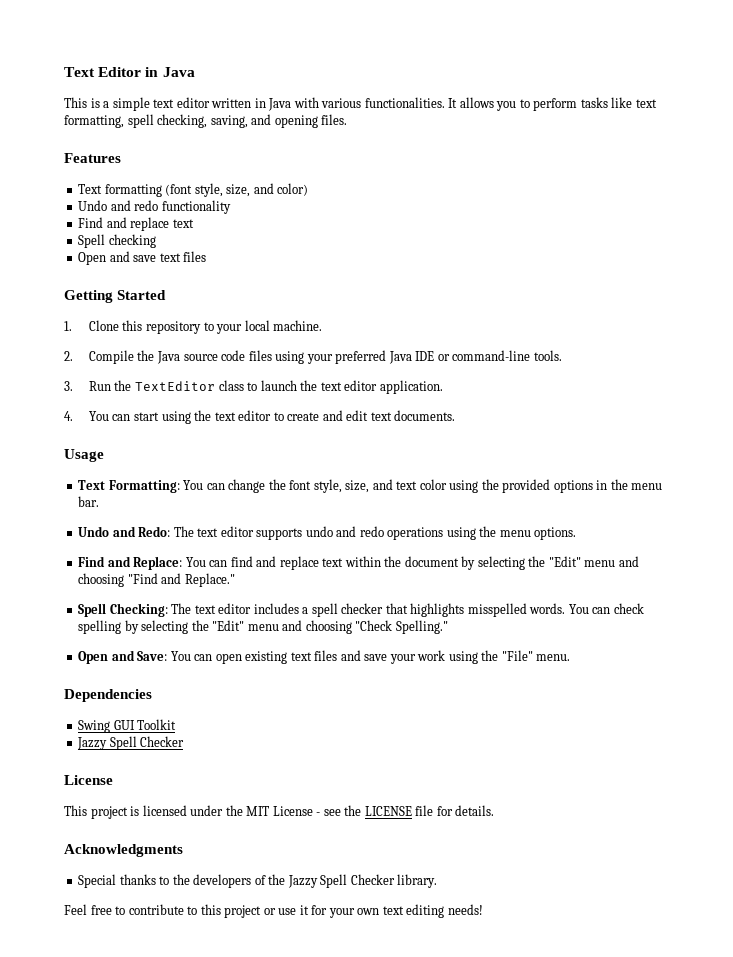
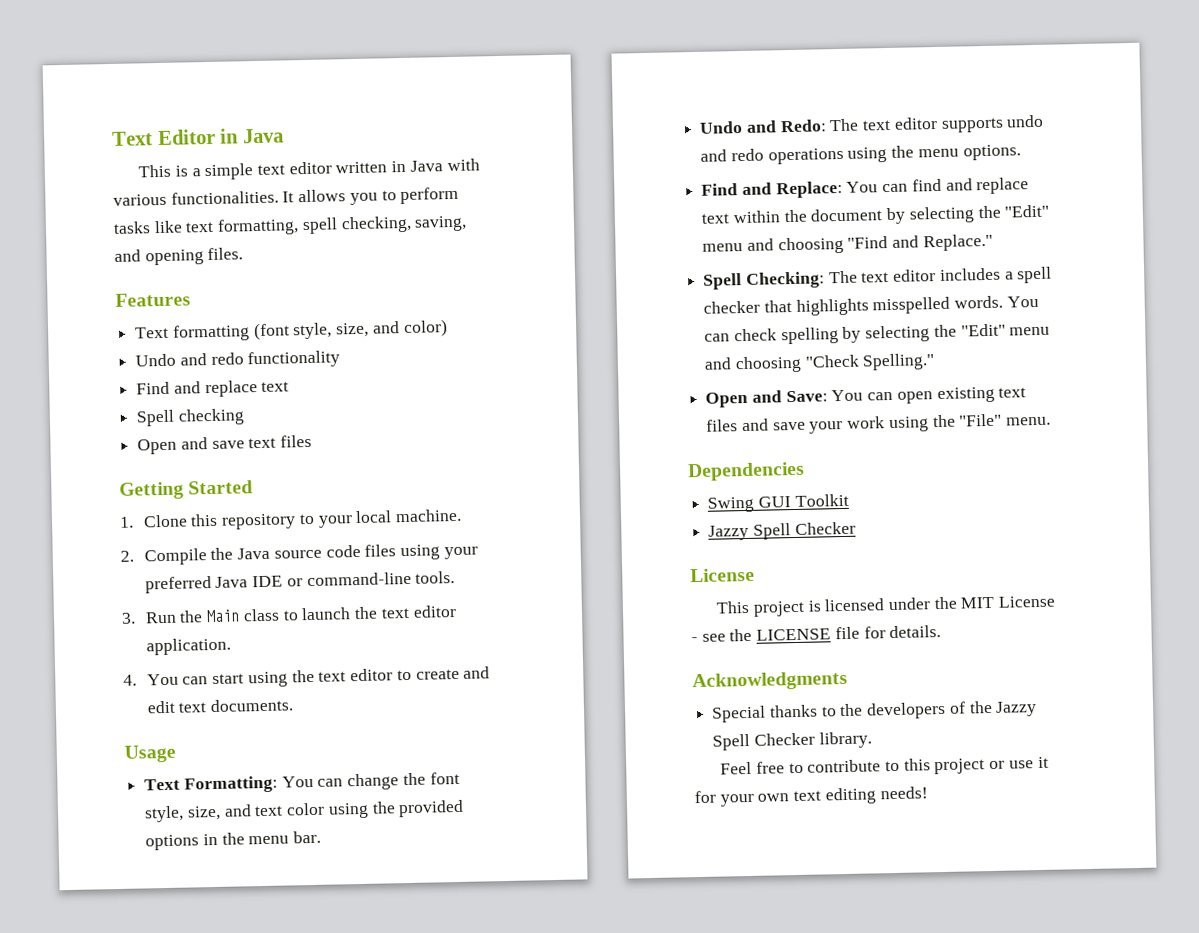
- 3. Run the TextEditor class to launch the text editor application.
+ 3. Run the Main class to launch the text editor application.

